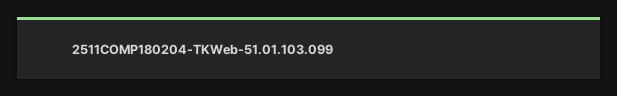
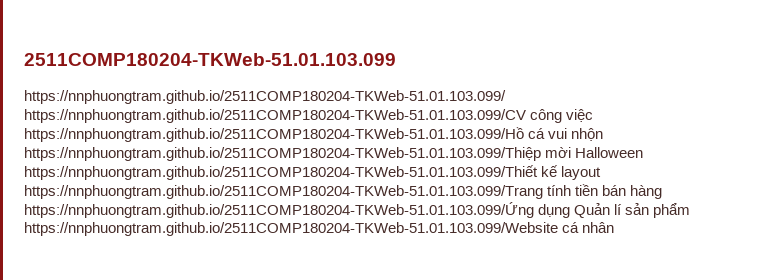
+ https://nnphuongtram.github.io/2511COMP180204-TKWeb-51.01.103.099/ https://nnphuongtram.github.io/2511COMP180204-TKWeb-51.01.103.099/CV công việc https://nnphuongtram.github.io/2511COMP180204-TKWeb-51.01.103.099/Hồ cá vui nhộn https://nnphuongtram.github.io/2511COMP180204-TKWeb-51.01.103.099/Thiệp mời Halloween https://nnphuongtram.github.io/2511COMP180204-TKWeb-51.01.103.099/Thiết kế layout https://nnphuongtram.github.io/2511COMP180204-TKWeb-51.01.103.099/Trang tính tiền bán hàng https://nnphuongtram.github.io/2511COMP180204-TKWeb-51.01.103.099/Ứng dụng Quản lí sản phẩm https://nnphuongtram.github.io/2511COMP180204-TKWeb-51.01.103.099/Website cá nhân

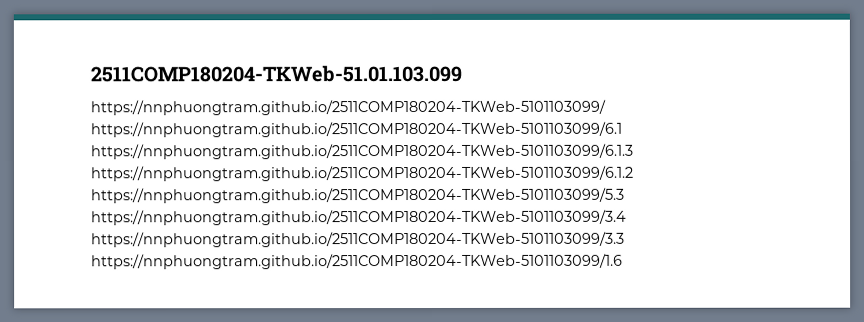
- https://nnphuongtram.github.io/2511COMP180204-TKWeb-51.01.103.099/ https://nnphuongtram.github.io/2511COMP180204-TKWeb-51.01.103.099/CV công việc https://nnphuongtram.github.io/2511COMP180204-TKWeb-51.01.103.099/Hồ cá vui nhộn https://nnphuongtram.github.io/2511COMP180204-TKWeb-51.01.103.099/Thiệp mời Halloween https://nnphuongtram.github.io/2511COMP180204-TKWeb-51.01.103.099/Thiết kế layout https://nnphuongtram.github.io/2511COMP180204-TKWeb-51.01.103.099/Trang tính tiền bán hàng https://nnphuongtram.github.io/2511COMP180204-TKWeb-51.01.103.099/Ứng dụng Quản lí sản phẩm https://nnphuongtram.github.io/2511COMP180204-TKWeb-51.01.103.099/Website cá nhân
+ https://nnphuongtram.github.io/2511COMP180204-TKWeb-5101103099/ https://nnphuongtram.github.io/2511COMP180204-TKWeb-5101103099/6.1 https://nnphuongtram.github.io/2511COMP180204-TKWeb-5101103099/6.1.3 https://nnphuongtram.github.io/2511COMP180204-TKWeb-5101103099/6.1.2 https://nnphuongtram.github.io/2511COMP180204-TKWeb-5101103099/5.3 https://nnphuongtram.github.io/2511COMP180204-TKWeb-5101103099/3.4 https://nnphuongtram.github.io/2511COMP180204-TKWeb-5101103099/3.3 https://nnphuongtram.github.io/2511COMP180204-TKWeb-5101103099/1.6

